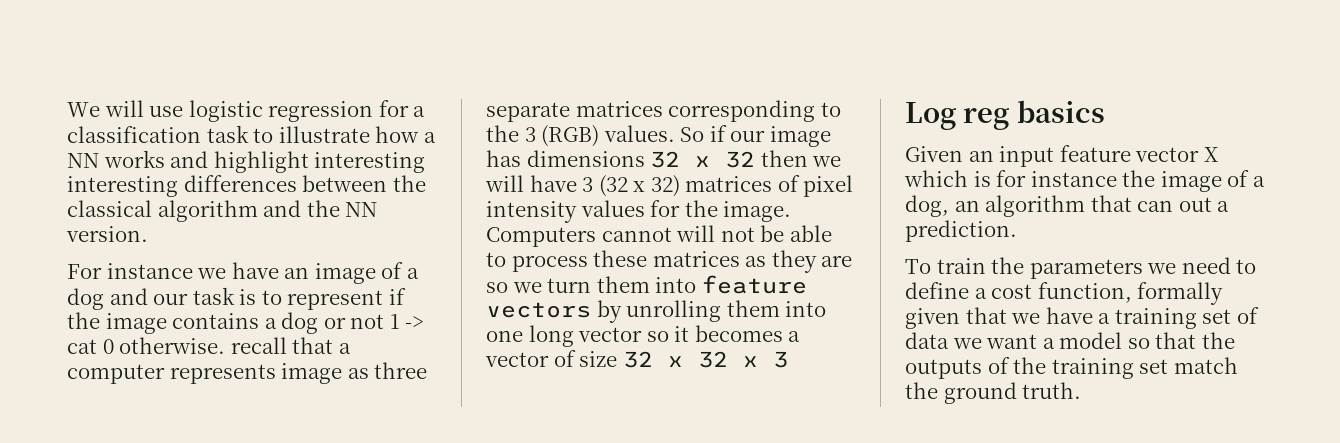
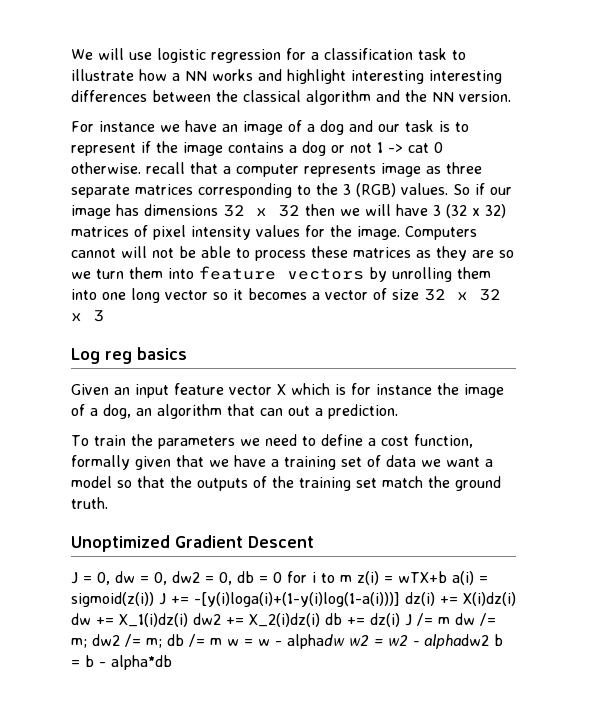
+ Unoptimized Gradient Descent
+ J = 0, dw = 0, dw2 = 0, db = 0 for i to m z(i) = wTX+b a(i) = sigmoid(z(i)) J += -[y(i)loga(i)+(1-y(i)log(1-a(i)))] dz(i) += X(i)dz(i) dw += X_1(i)dz(i) dw2 += X_2(i)dz(i) db += dz(i) J /= m dw /= m; dw2 /= m; db /= m w = w - alphadw w2 = w2 - alphadw2 b = b - alpha*db

